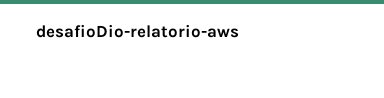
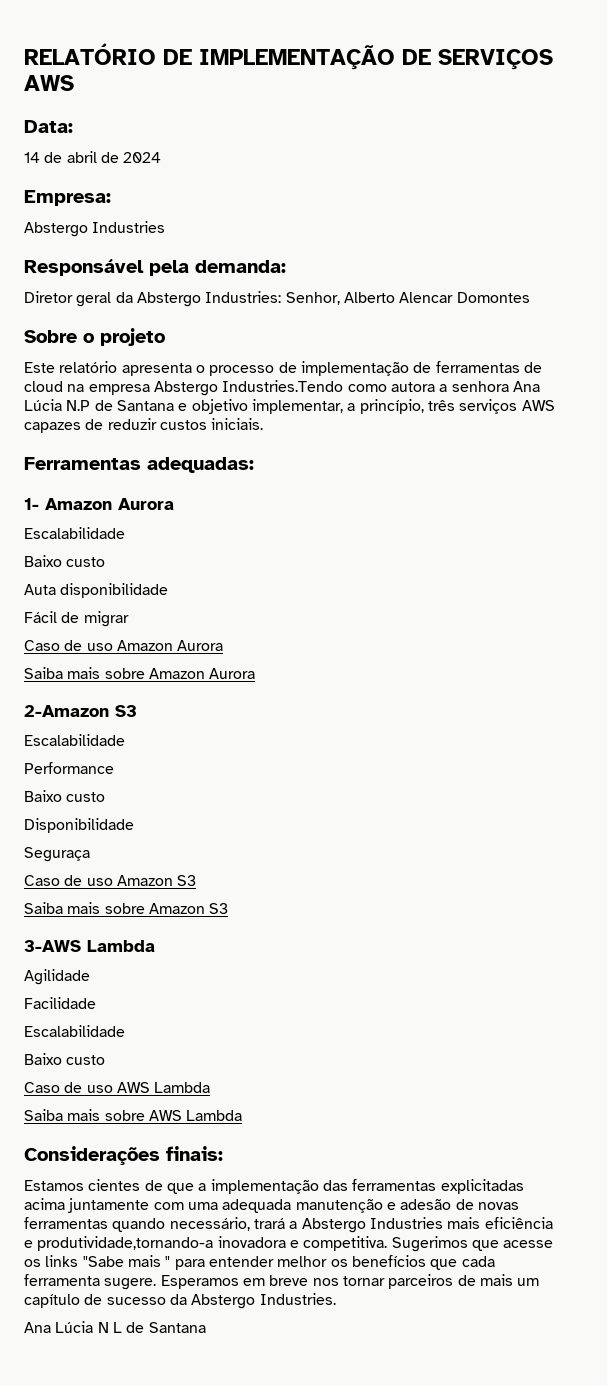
- desafioDio-relatorio-aws
+ RELATÓRIO DE IMPLEMENTAÇÃO DE SERVIÇOS AWS
+ Data:
+ 14 de abril de 2024
+ Empresa:
+ Abstergo Industries
+ Responsável pela demanda:
+ Diretor geral da Abstergo Industries: Senhor, Alberto Alencar Domontes
+ Sobre o projeto
+ Este relatório apresenta o processo de implementação de ferramentas de cloud na empresa Abstergo Industries.Tendo como autora a senhora Ana Lúcia N.P de Santana e objetivo implementar, a princípio, três serviços AWS capazes de reduzir custos iniciais.
+ Ferramentas adequadas:
+ 1- Amazon Aurora
+ Escalabilidade
+ Baixo custo
+ Auta disponibilidade
+ Fácil de migrar
+ Caso de uso Amazon Aurora
+ Saiba mais sobre Amazon Aurora
+ 2-Amazon S3
+ Escalabilidade
+ Performance
+ Baixo custo
+ Disponibilidade
+ Seguraça
+ Caso de uso Amazon S3
+ Saiba mais sobre Amazon S3
+ 3-AWS Lambda
+ Agilidade
+ Facilidade
+ Escalabilidade
+ Baixo custo
+ Caso de uso AWS Lambda
+ Saiba mais sobre AWS Lambda
+ Considerações finais:
+ Estamos cientes de que a implementação das ferramentas explicitadas acima juntamente com uma adequada manutenção e adesão de novas ferramentas quando necessário, trará a Abstergo Industries mais eficiência e produtividade,tornando-a inovadora e competitiva. Sugerimos que acesse os links "Sabe mais " para entender melhor os benefícios que cada ferramenta sugere. Esperamos em breve nos tornar parceiros de mais um capítulo de sucesso da Abstergo Industries.
+ Ana Lúcia N L de Santana

